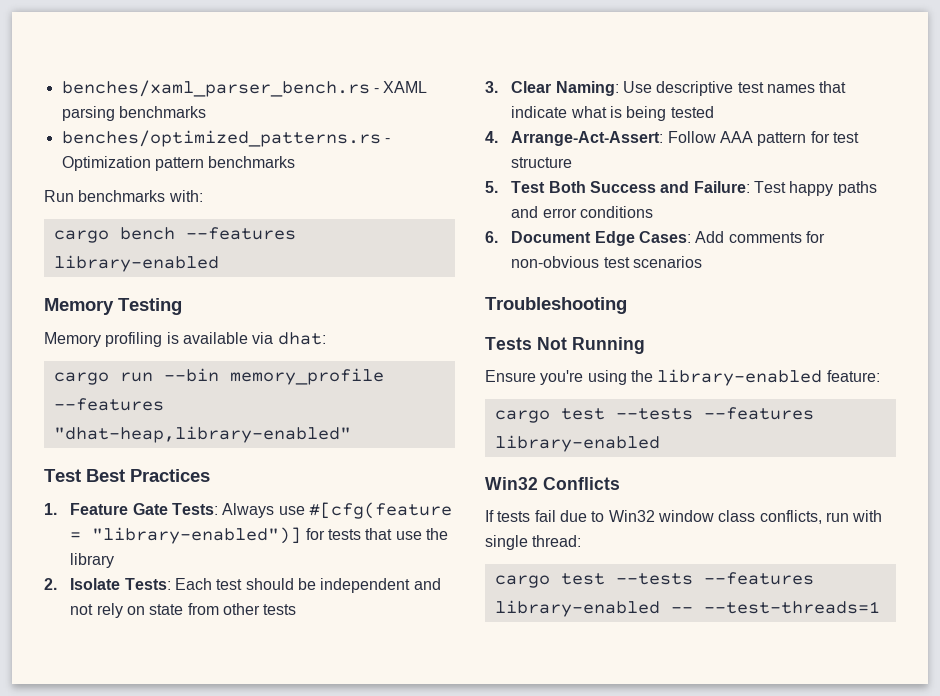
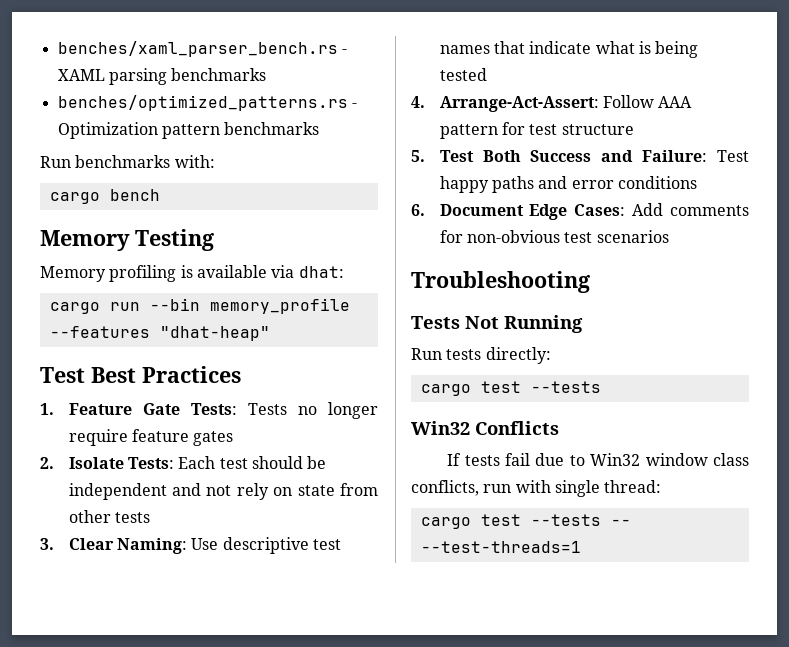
- cargo bench --features library-enabled
+ cargo bench
- cargo run --bin memory_profile --features "dhat-heap,library-enabled"
+ cargo run --bin memory_profile --features "dhat-heap"
- 1. Feature Gate Tests: Always use #[cfg(feature = "library-enabled")] for tests that use the library
+ 1. Feature Gate Tests: Tests no longer require feature gates
- Ensure you're using the library-enabled feature:
- cargo test --tests --features library-enabled
+ Run tests directly:
+ cargo test --tests
- cargo test --tests --features library-enabled -- --test-threads=1
+ cargo test --tests -- --test-threads=1

